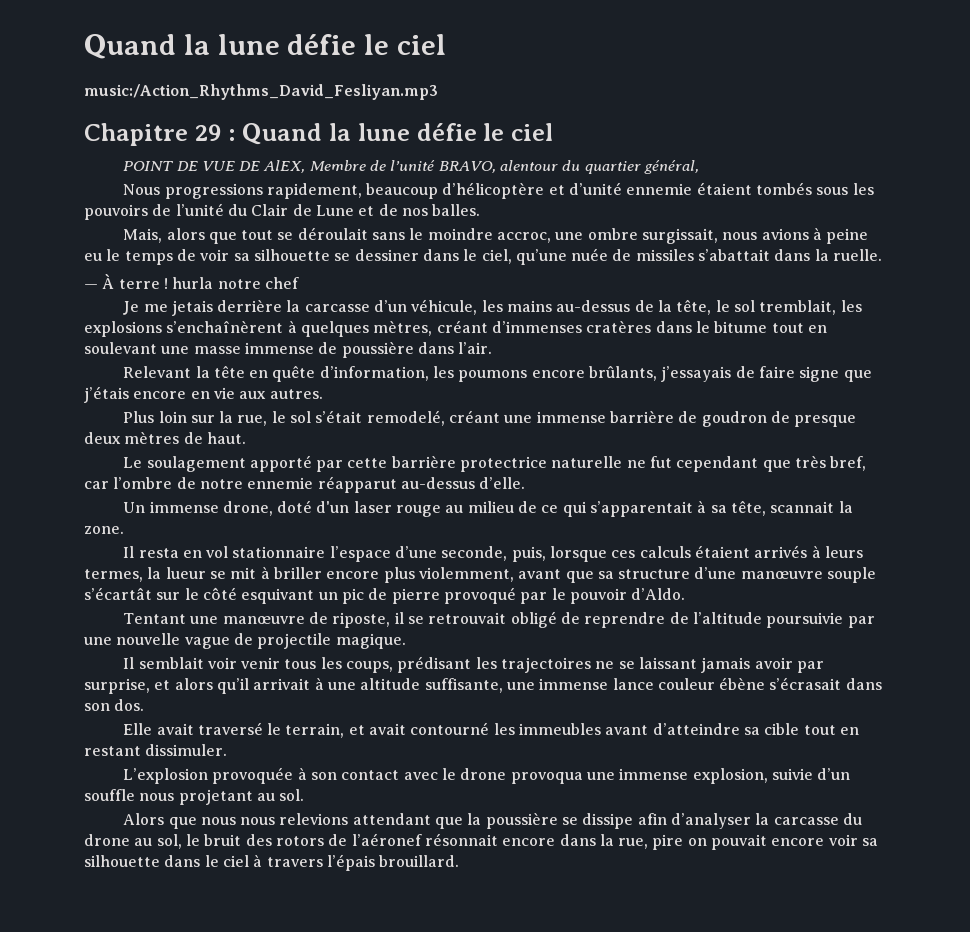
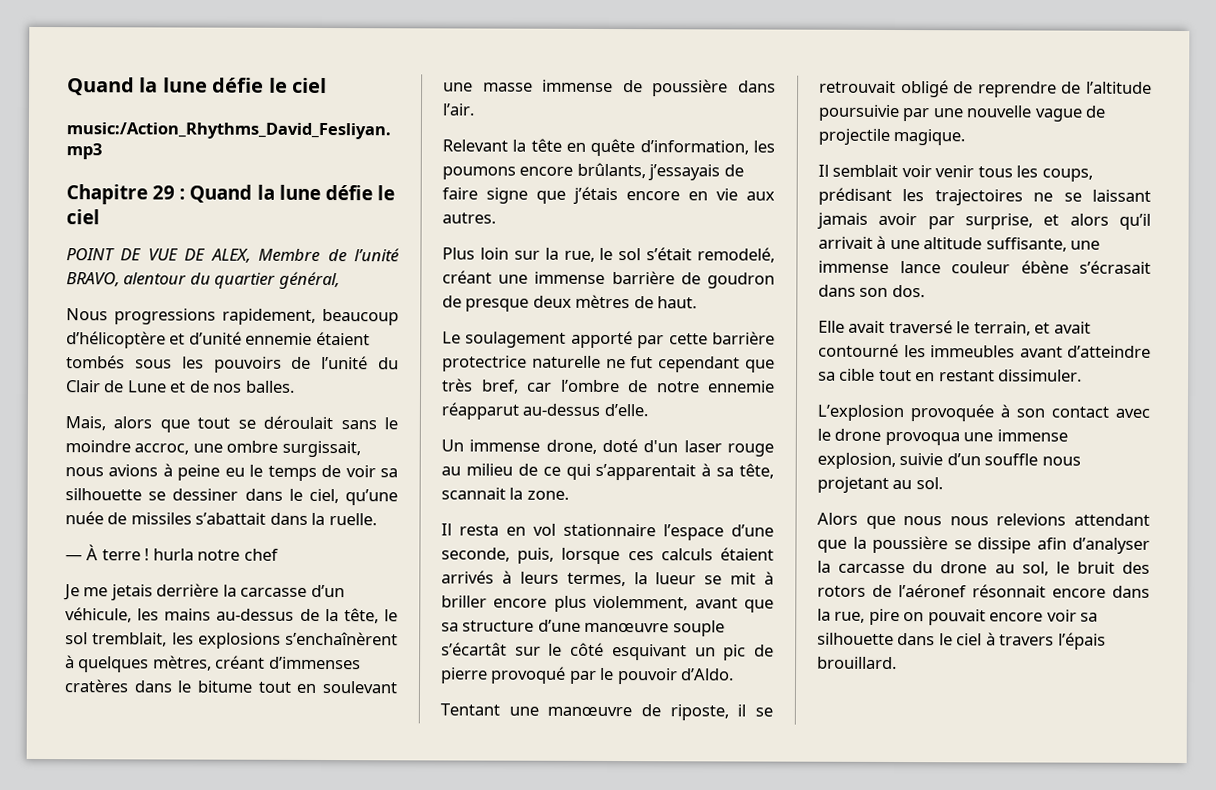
- POINT DE VUE DE AlEX, Membre de l’unité BRAVO, alentour du quartier général,
+ POINT DE VUE DE ALEX, Membre de l’unité BRAVO, alentour du quartier général,

